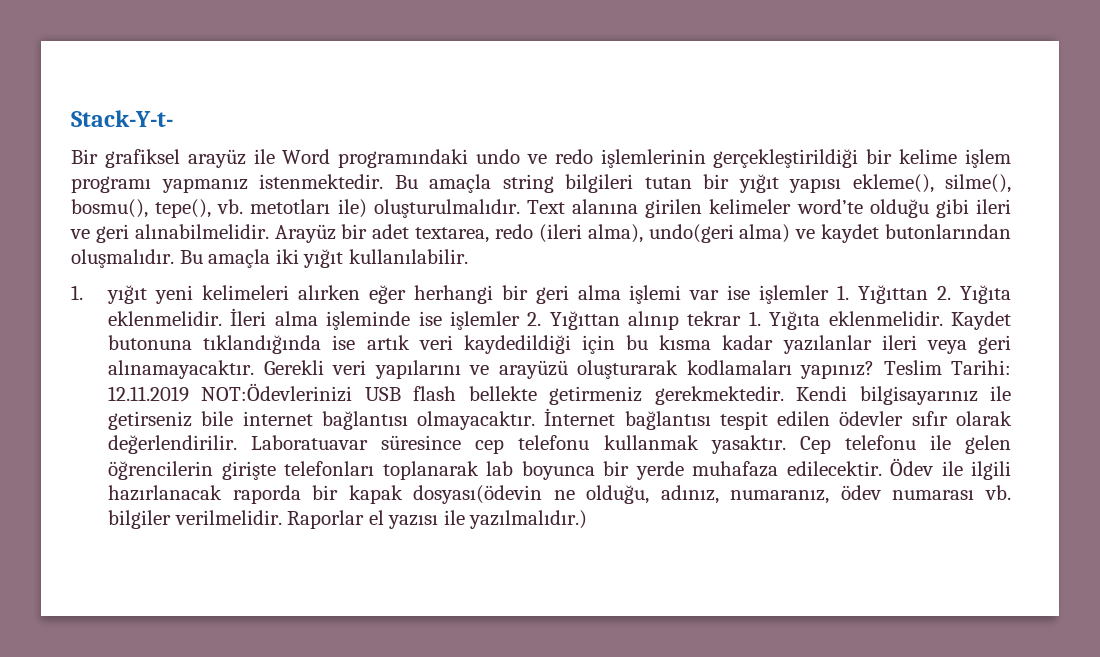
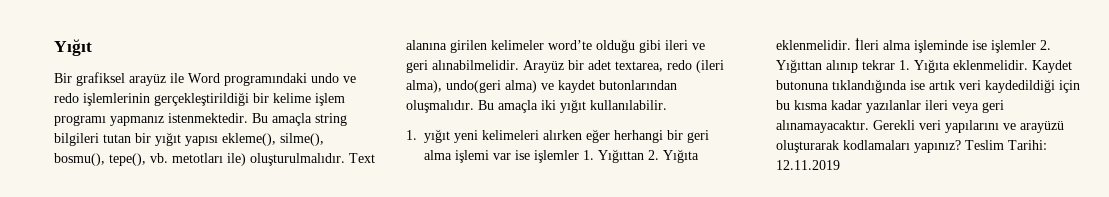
- Stack-Y-t-
+ Yığıt
- Teslim Tarihi: 12.11.2019 NOT:Ödevlerinizi USB flash bellekte getirmeniz gerekmektedir. Kendi bilgisayarınız ile getirseniz bile internet bağlantısı olmayacaktır. İnternet bağlantısı tespit edilen ödevler sıfır olarak değerlendirilir. Laboratuavar süresince cep telefonu kullanmak yasaktır. Cep telefonu ile gelen öğrencilerin girişte telefonları toplanarak lab boyunca bir yerde muhafaza edilecektir. Ödev ile ilgili hazırlanacak raporda bir kapak dosyası(ödevin ne olduğu, adınız, numaranız, ödev numarası vb. bilgiler verilmelidir. Raporlar el yazısı ile yazılmalıdır.)
+ Teslim Tarihi: 12.11.2019

